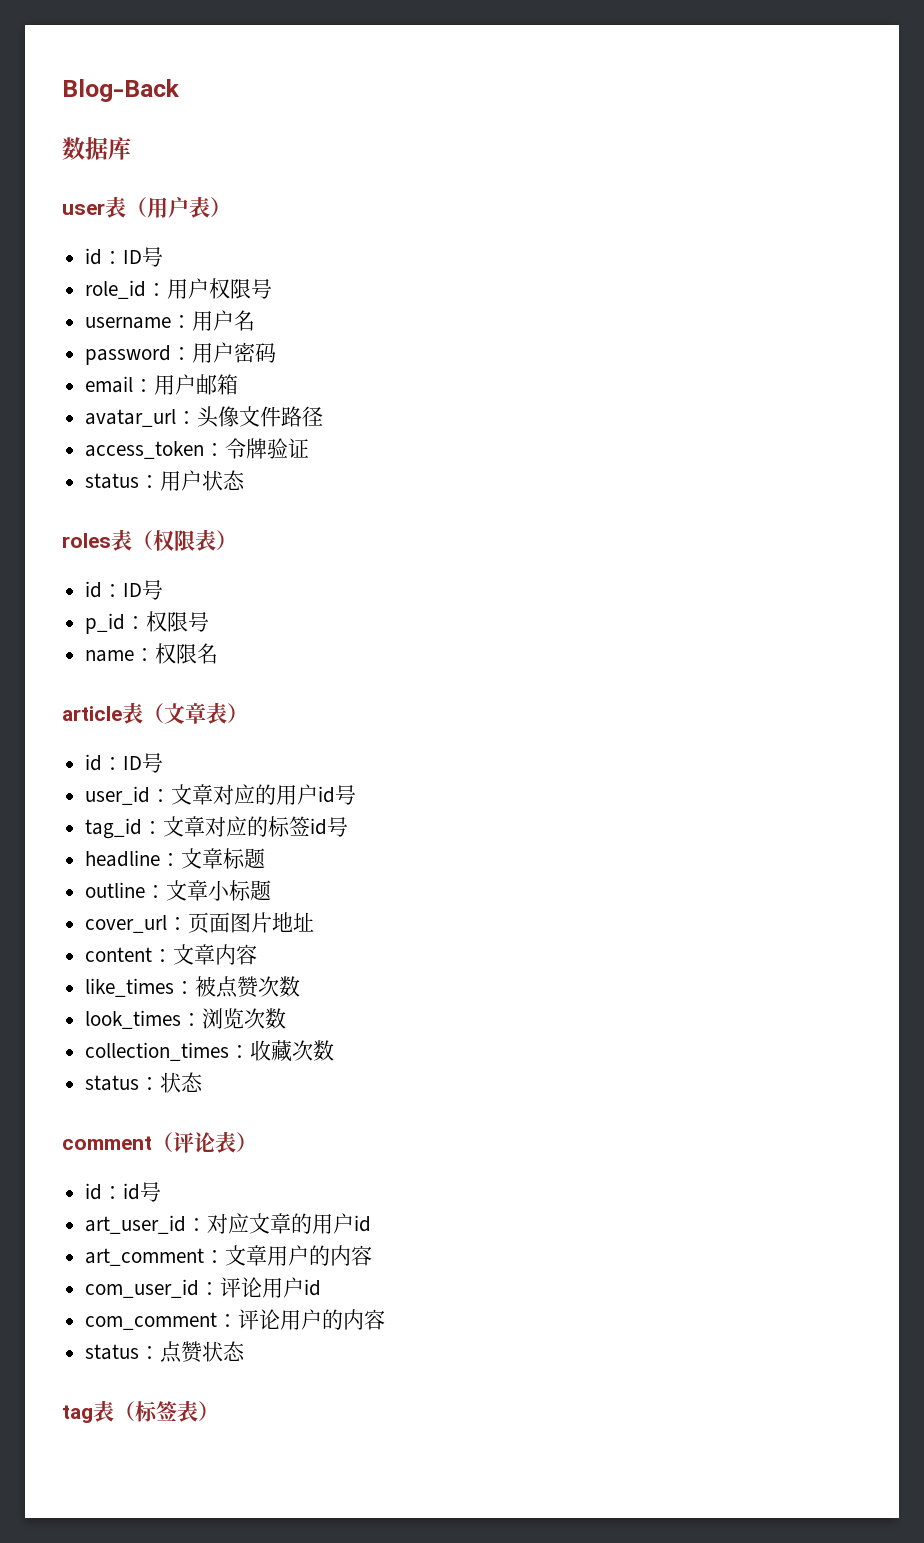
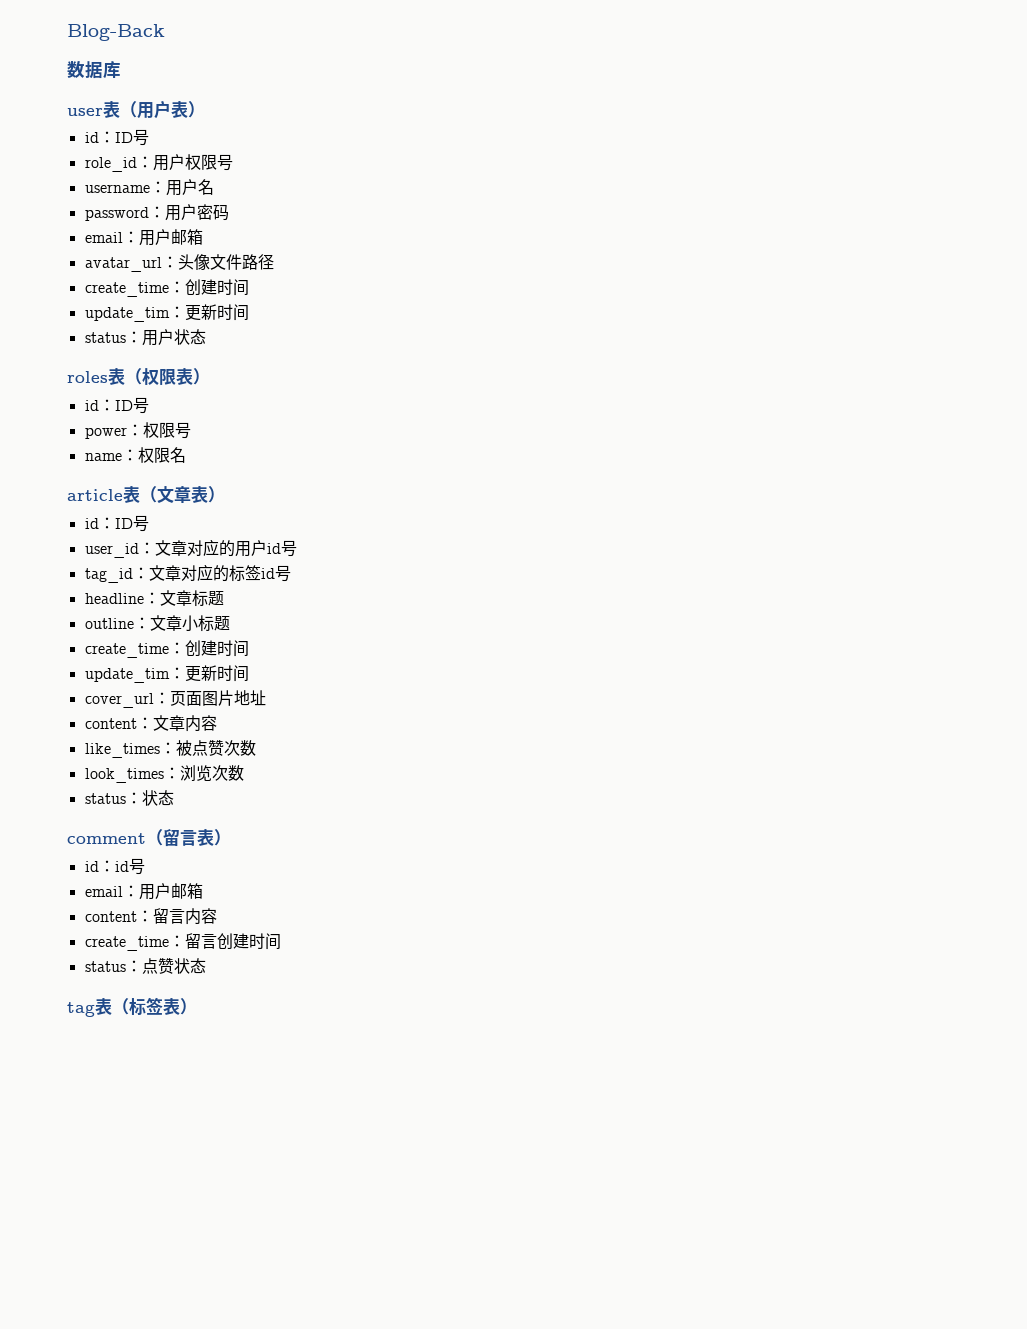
  avatar_url：头像文件路径
- access_token：令牌验证
+ create_time：创建时间
+ update_tim：更新时间
- p_id：权限号
+ power：权限号
  outline：文章小标题
+ create_time：创建时间
+ update_tim：更新时间
- collection_times：收藏次数
- comment（评论表）
+ comment（留言表）
  id：id号
- art_user_id：对应文章的用户id
- art_comment：文章用户的内容
- com_user_id：评论用户id
- com_comment：评论用户的内容
+ email：用户邮箱
+ content：留言内容
+ create_time：留言创建时间

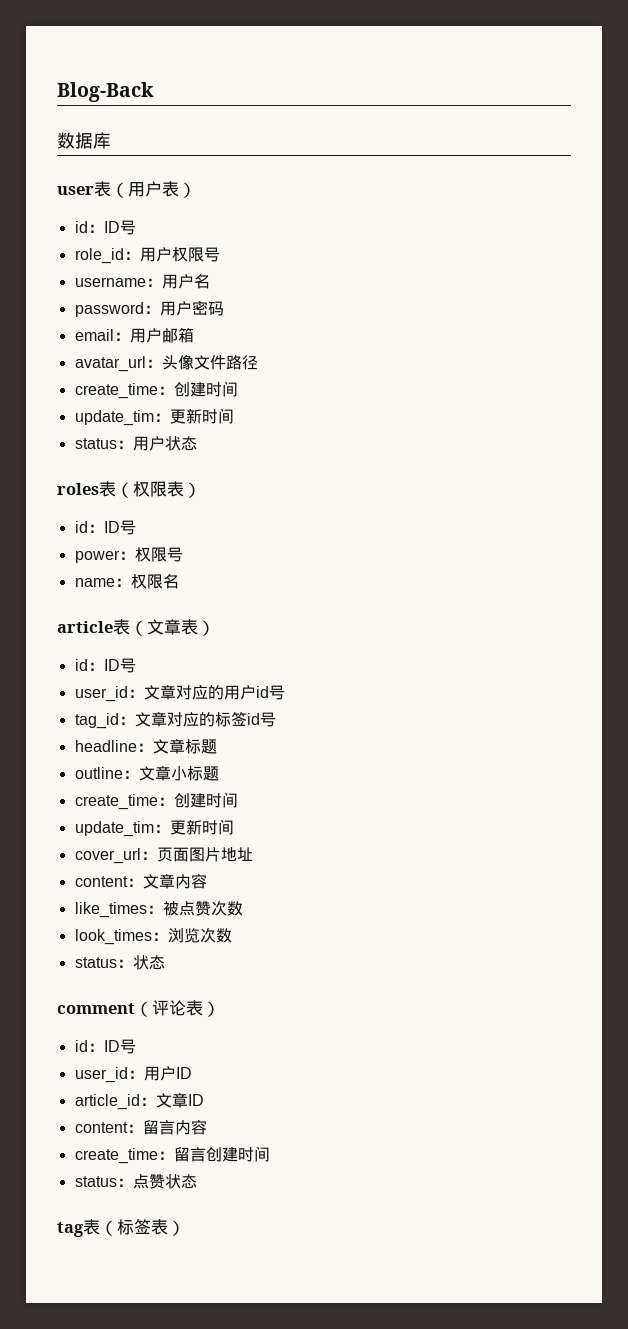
- comment（留言表）
- id：id号
- email：用户邮箱
+ comment（评论表）
+ id：ID号
+ user_id：用户ID
+ article_id：文章ID

